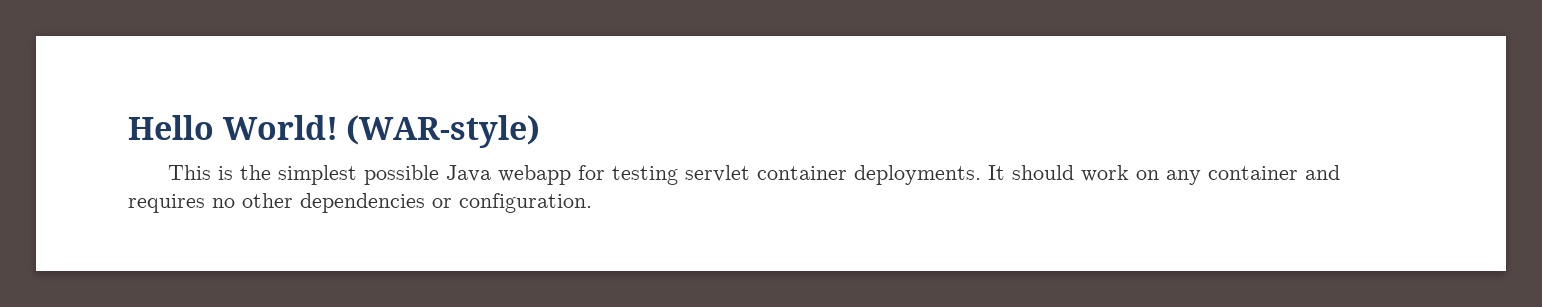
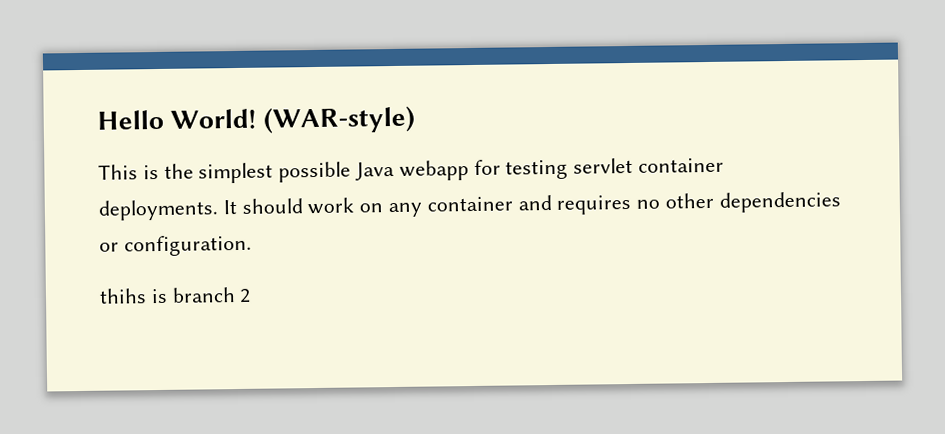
+ thihs is branch 2

